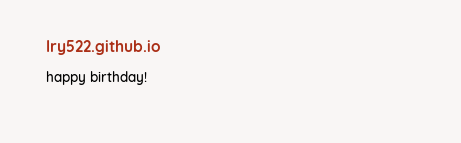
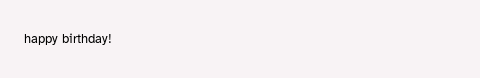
- lry522.github.io

